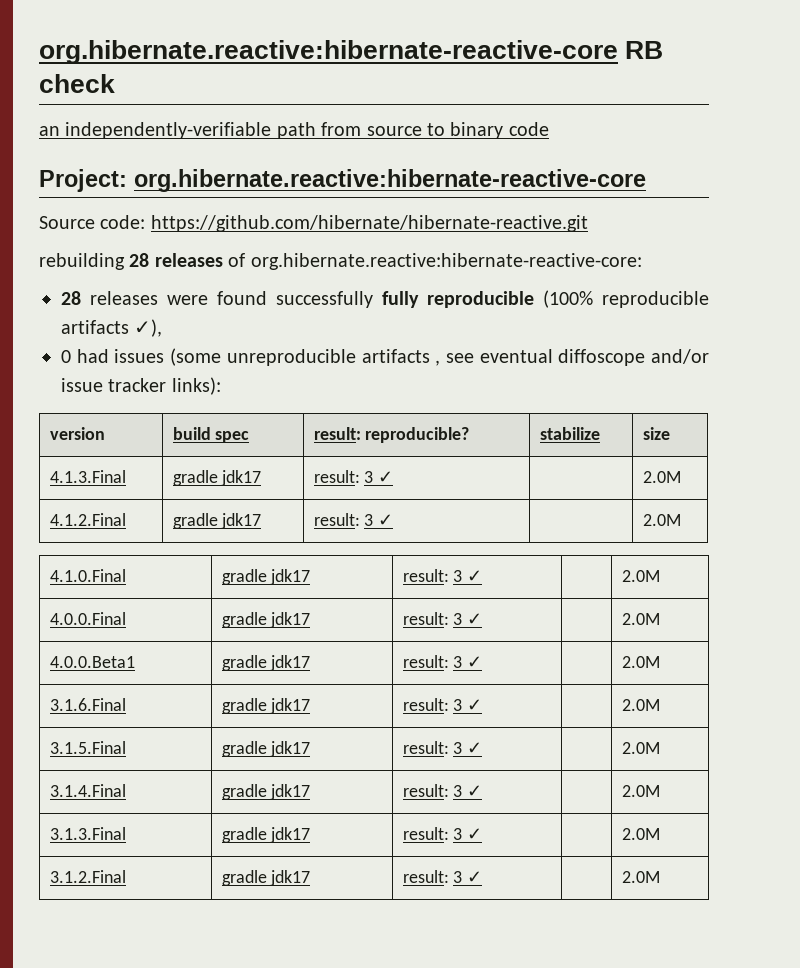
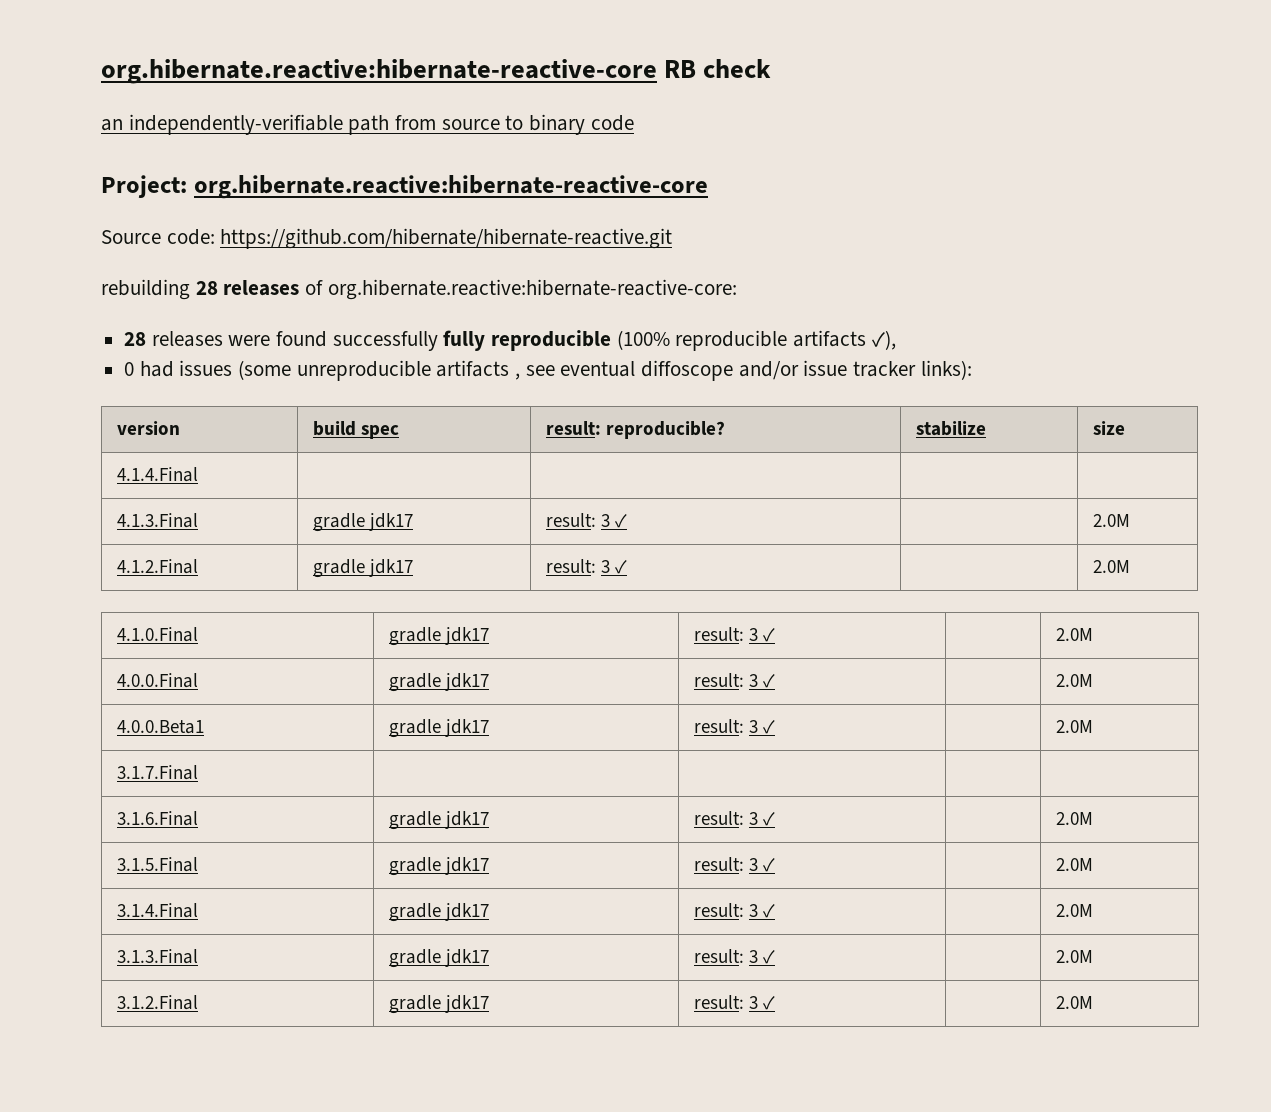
+ 4.1.4.Final | | | |
+ 3.1.7.Final | | | |

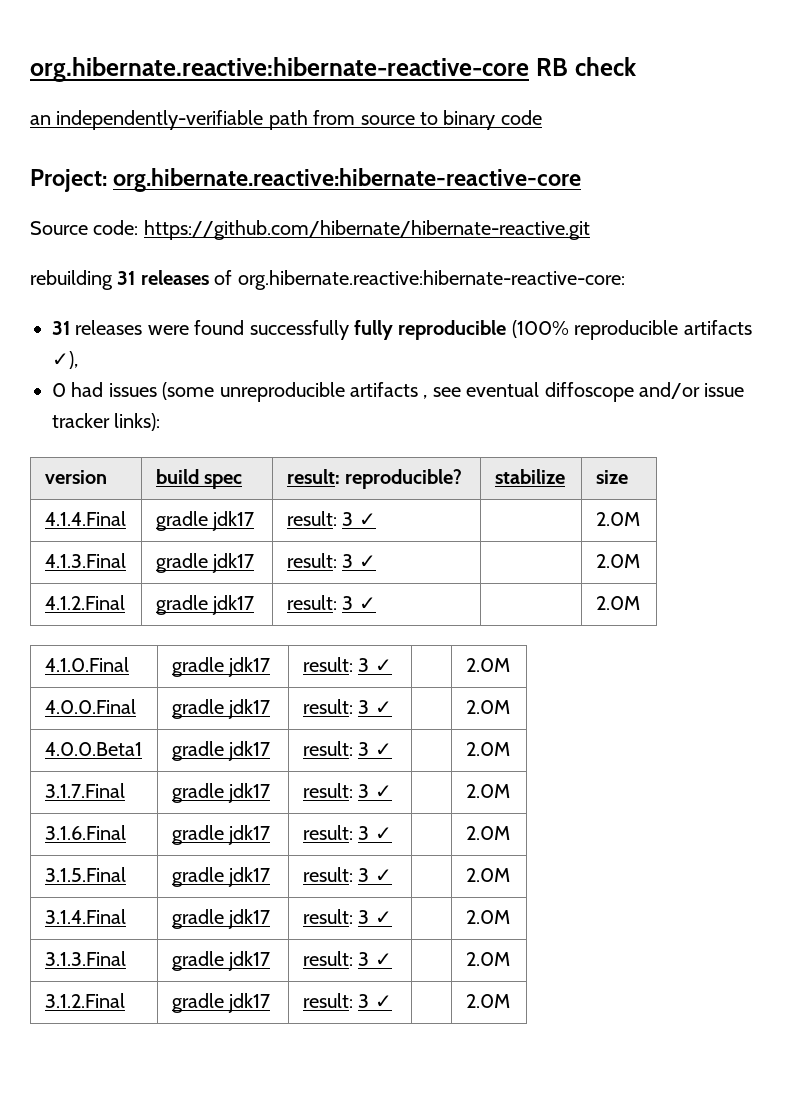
- rebuilding 28 releases of org.hibernate.reactive:hibernate-reactive-core:
+ rebuilding 31 releases of org.hibernate.reactive:hibernate-reactive-core:
- 28 releases were found successfully fully reproducible (100% reproducible artifacts ✓),
+ 31 releases were found successfully fully reproducible (100% reproducible artifacts ✓),
- 4.1.4.Final | | | |
+ 4.1.4.Final | gradle jdk17 | result: 3 ✓ | | 2.0M
- 3.1.7.Final | | | |
+ 3.1.7.Final | gradle jdk17 | result: 3 ✓ | | 2.0M

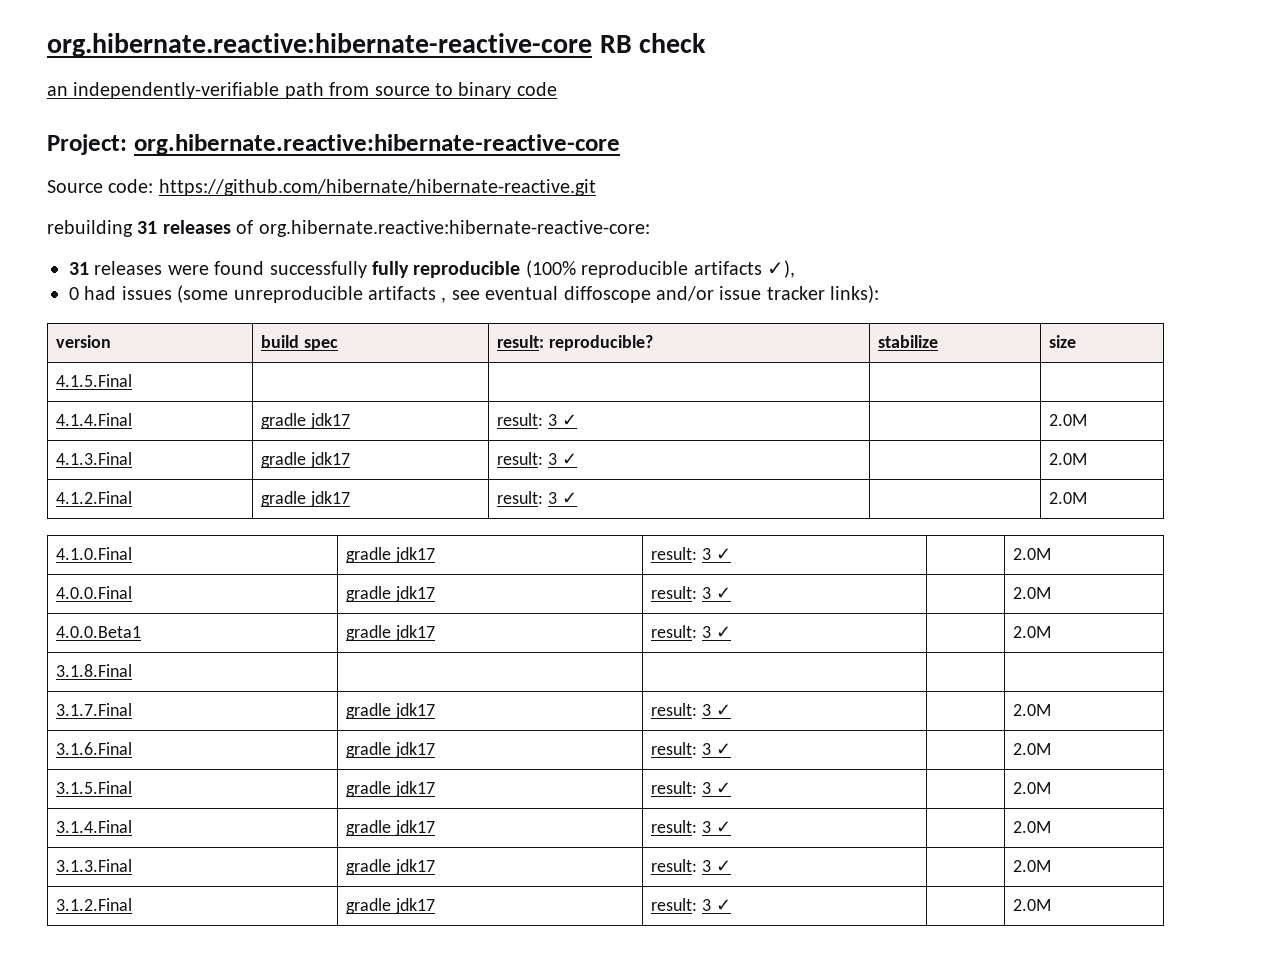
+ 4.1.5.Final | | | |
+ 3.1.8.Final | | | |

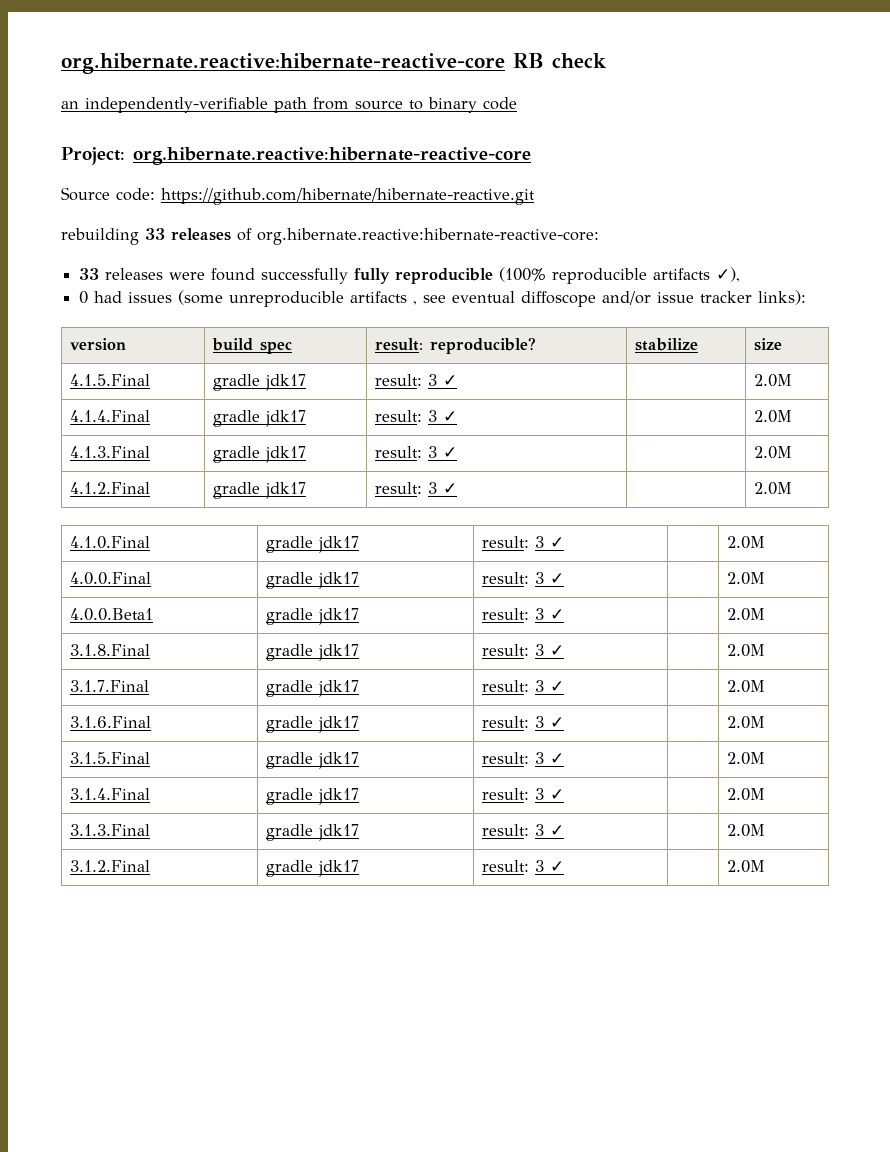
- rebuilding 31 releases of org.hibernate.reactive:hibernate-reactive-core:
+ rebuilding 33 releases of org.hibernate.reactive:hibernate-reactive-core:
- 31 releases were found successfully fully reproducible (100% reproducible artifacts ✓),
+ 33 releases were found successfully fully reproducible (100% reproducible artifacts ✓),
- 4.1.5.Final | | | |
+ 4.1.5.Final | gradle jdk17 | result: 3 ✓ | | 2.0M
- 3.1.8.Final | | | |
+ 3.1.8.Final | gradle jdk17 | result: 3 ✓ | | 2.0M

